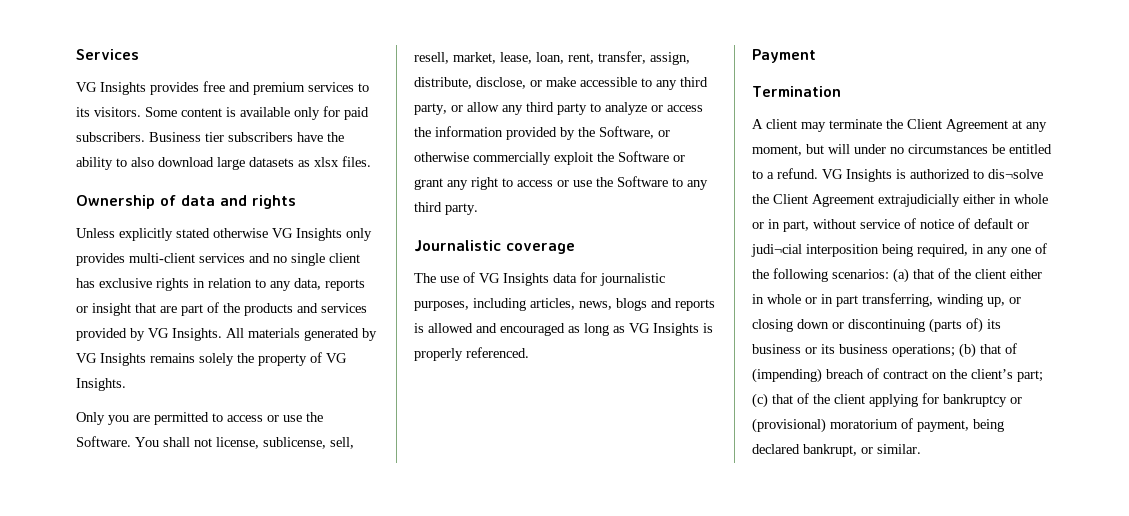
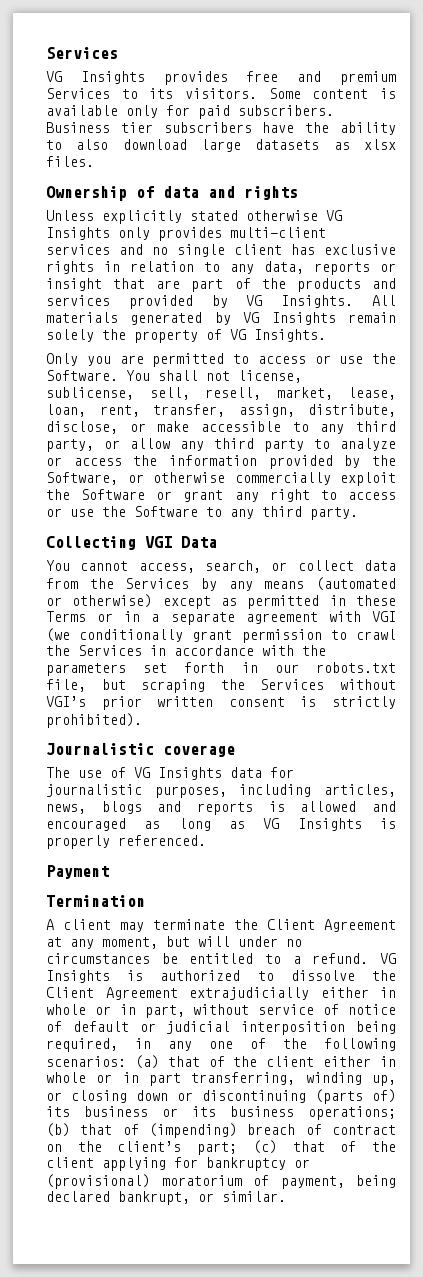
- VG Insights provides free and premium services to its visitors.
+ VG Insights provides free and premium Services to its visitors.
- All materials generated by VG Insights remains solely the property of VG Insights.
+ All materials generated by VG Insights remain solely the property of VG Insights.
+ Collecting VGI Data
+ You cannot access, search, or collect data from the Services by any means (automated or otherwise) except as permitted in these Terms or in a separate agreement with VGI (we conditionally grant permission to crawl the Services in accordance with the parameters set forth in our robots.txt file, but scraping the Services without VGI’s prior written consent is strictly prohibited).
- VG Insights is authorized to dis¬solve the Client Agreement extrajudicially either in whole or in part, without service of notice of default or judi¬cial interposition being required, in any one of the following scenarios:
+ VG Insights is authorized to dissolve the Client Agreement extrajudicially either in whole or in part, without service of notice of default or judicial interposition being required, in any one of the following scenarios:

